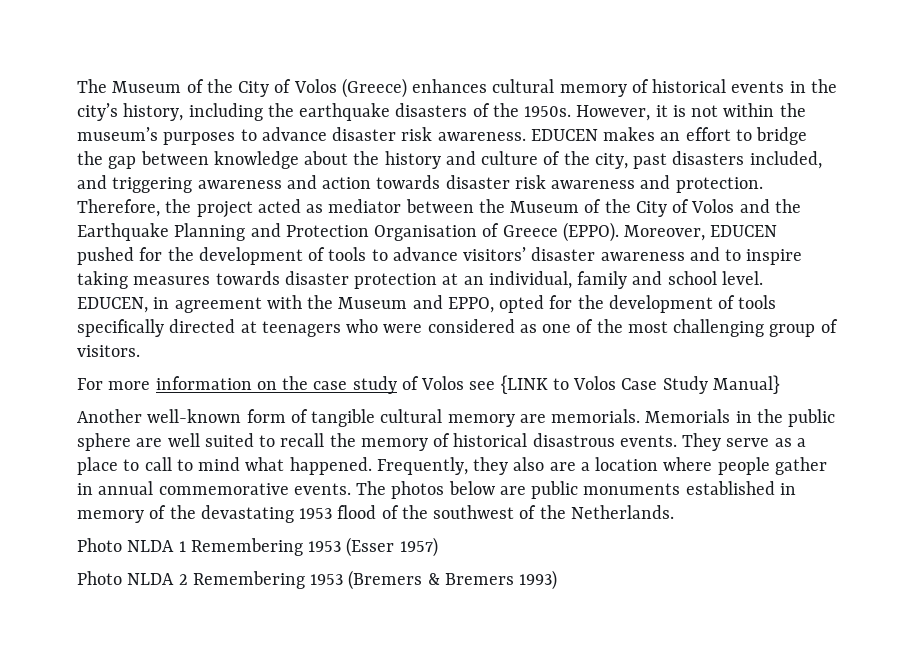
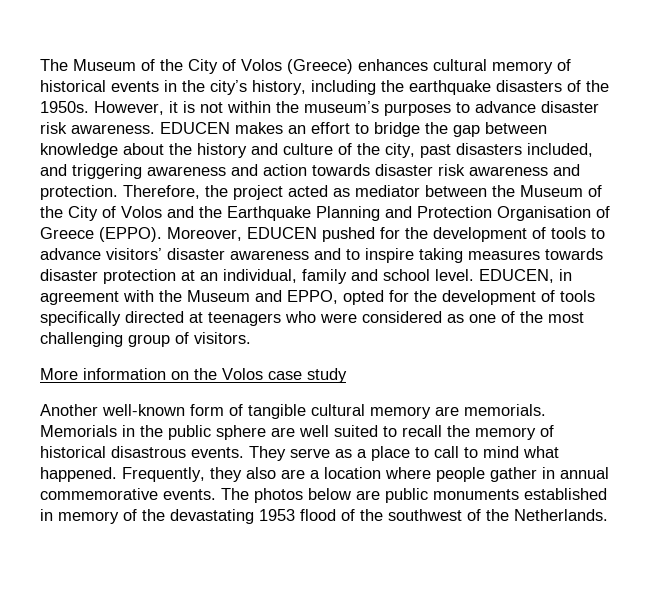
- For more information on the case study of Volos see {LINK to Volos Case Study Manual}
+ More information on the Volos case study
- Photo NLDA 1 Remembering 1953 (Esser 1957)
- Photo NLDA 2 Remembering 1953 (Bremers & Bremers 1993)

